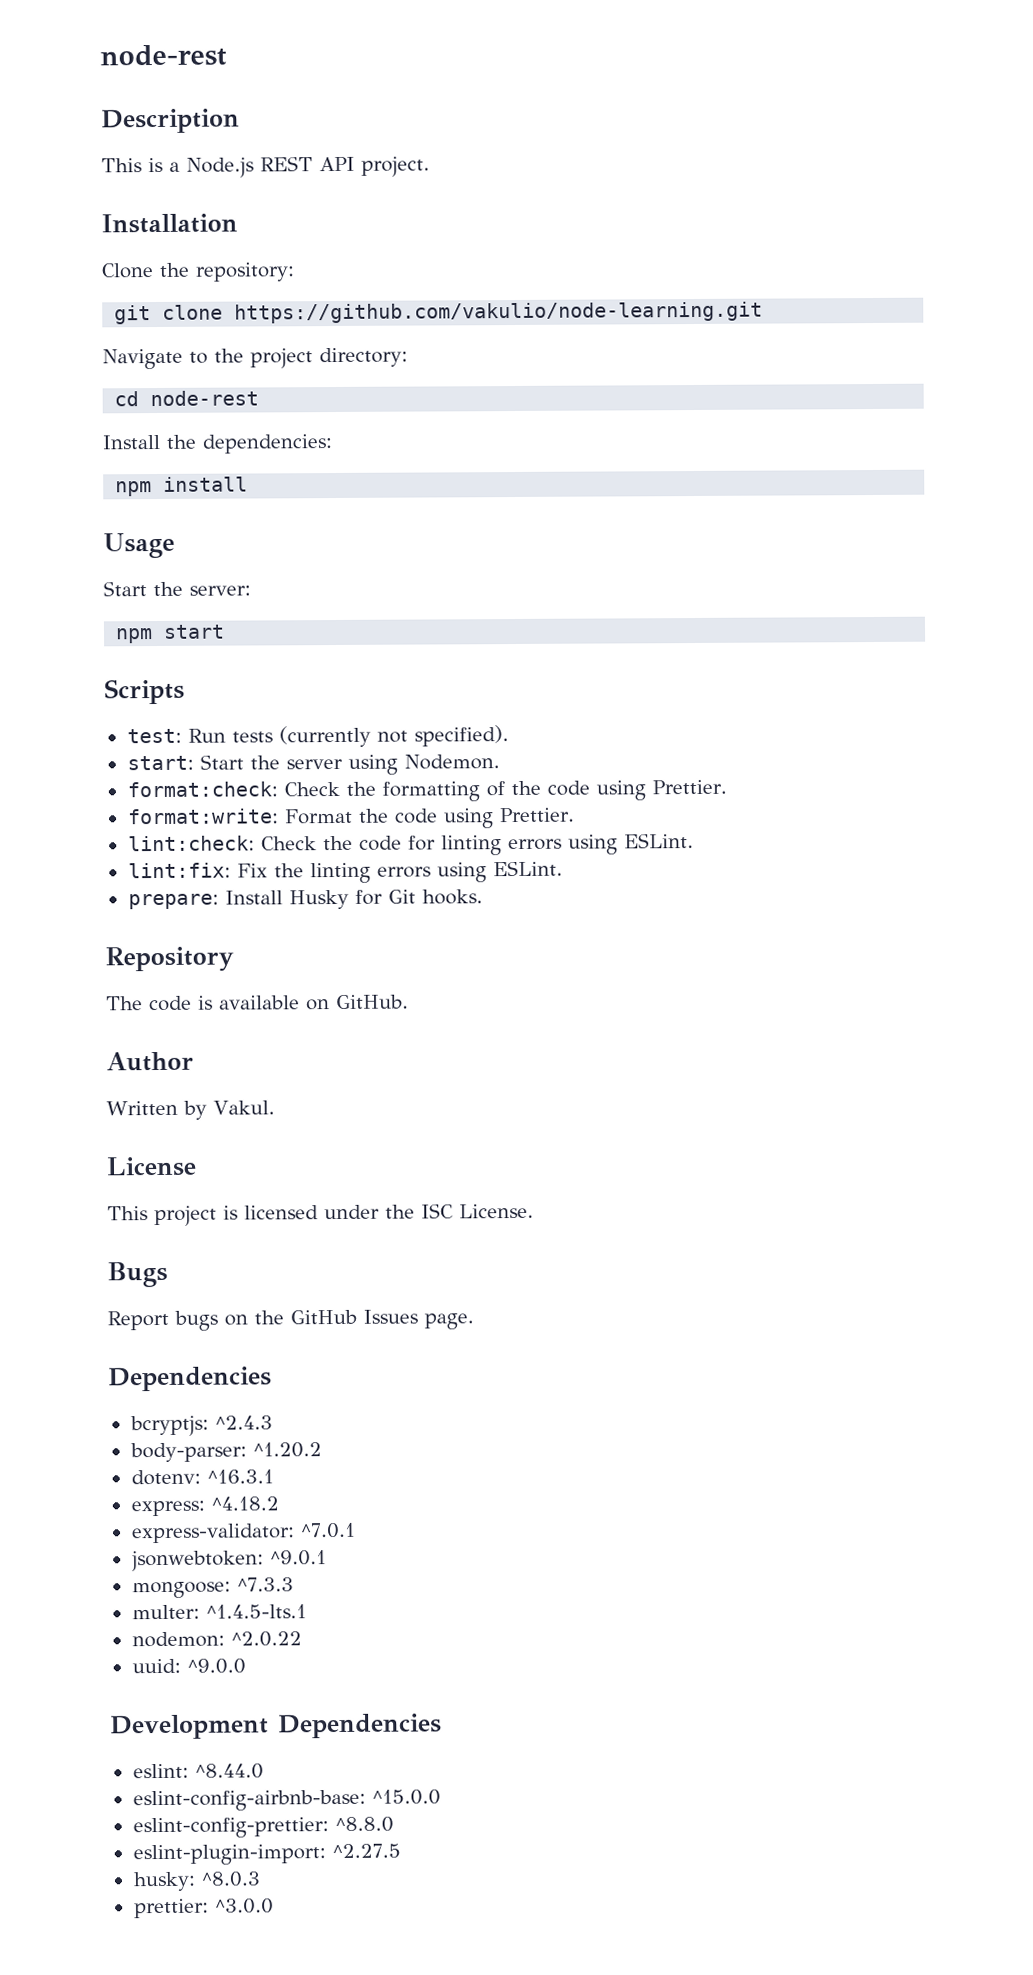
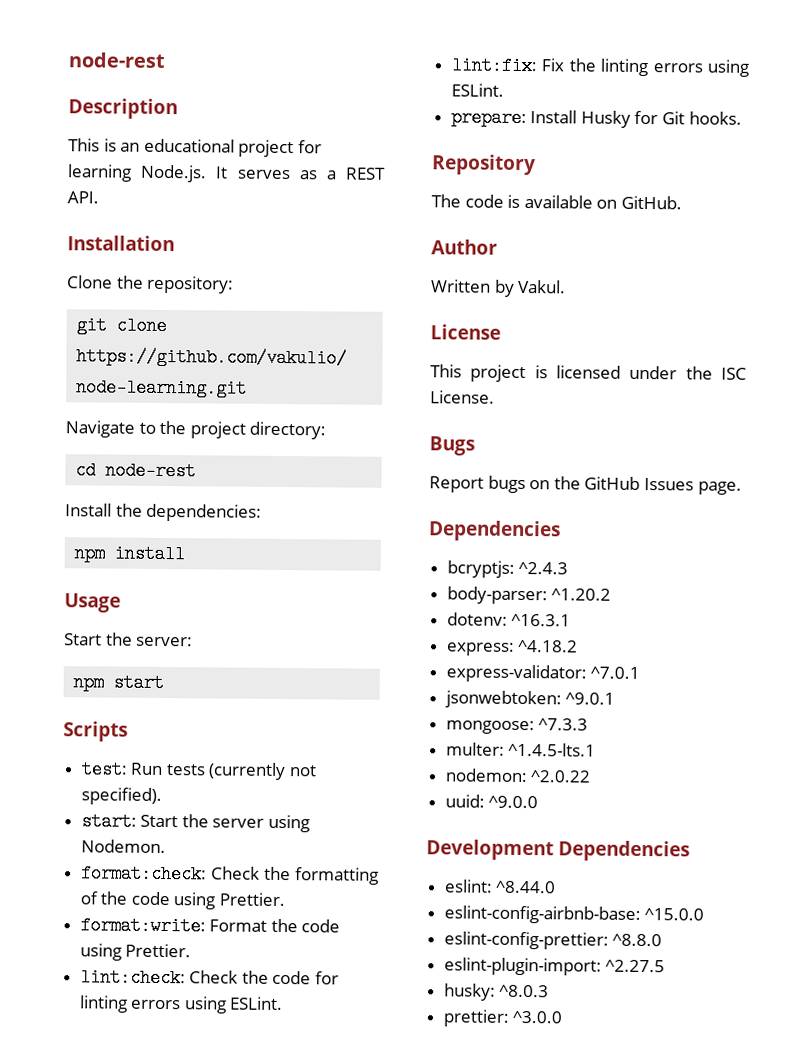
- This is a Node.js REST API project.
+ This is an educational project for learning Node.js. It serves as a REST API.

